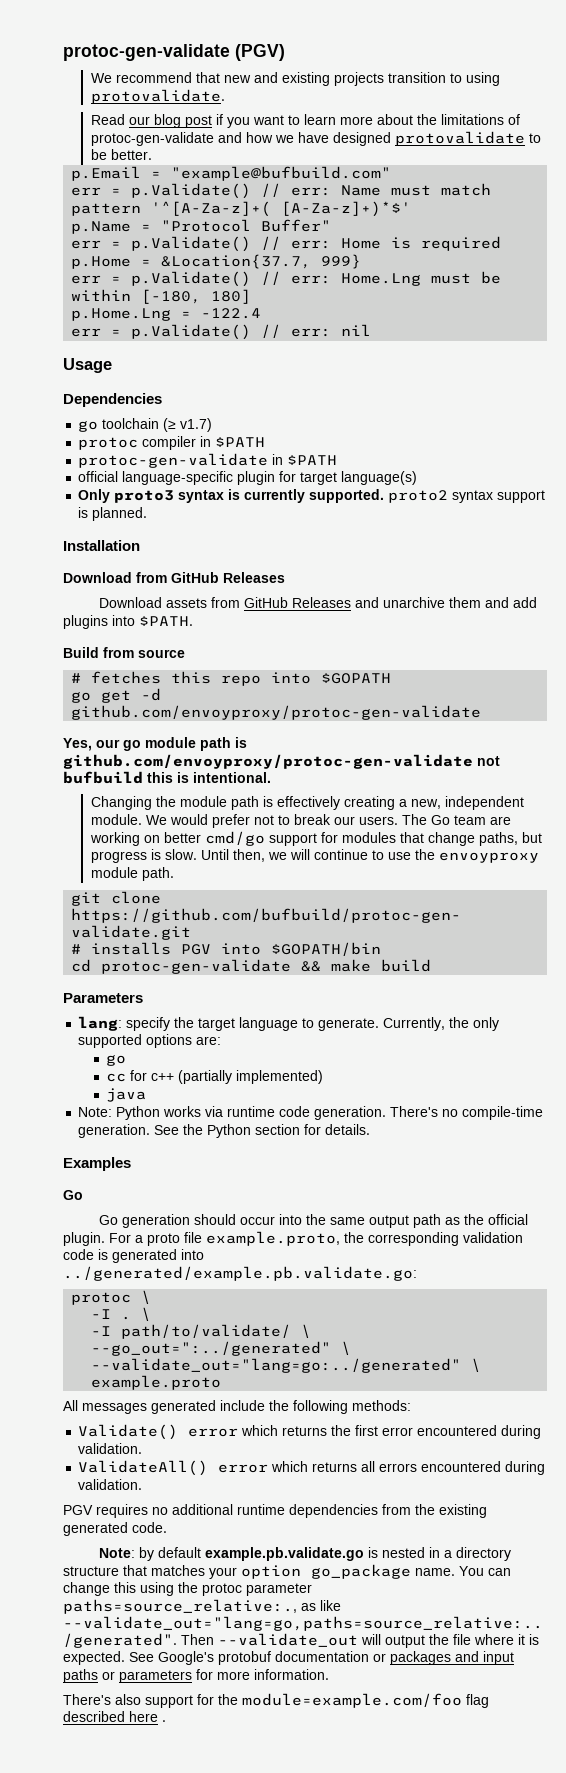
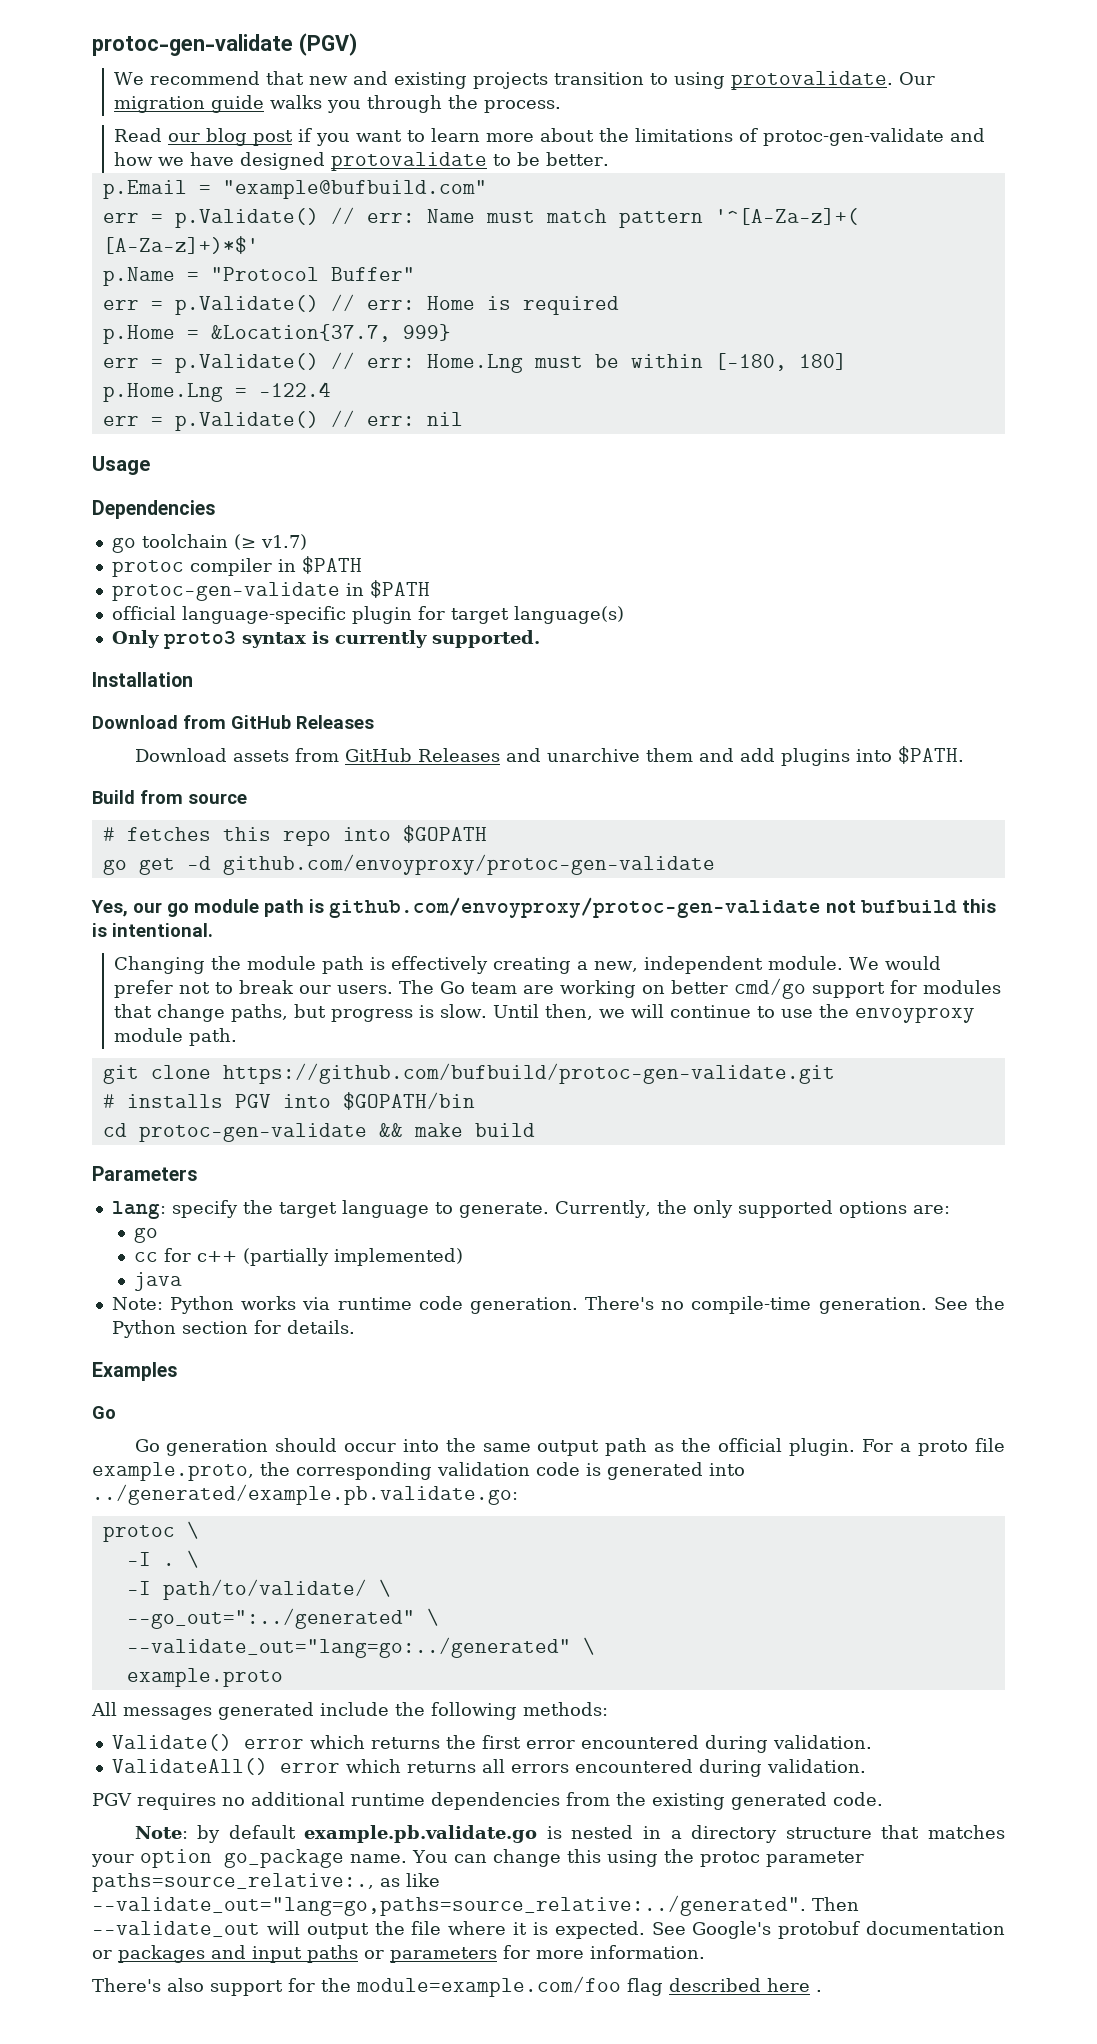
+ Our migration guide walks you through the process.
- Only proto3 syntax is currently supported. proto2 syntax support is planned.
+ Only proto3 syntax is currently supported.

